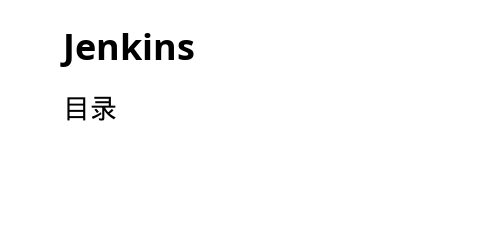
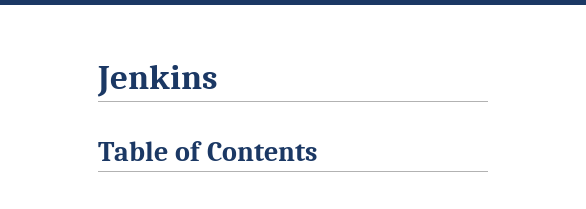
- 目录
+ Table of Contents

